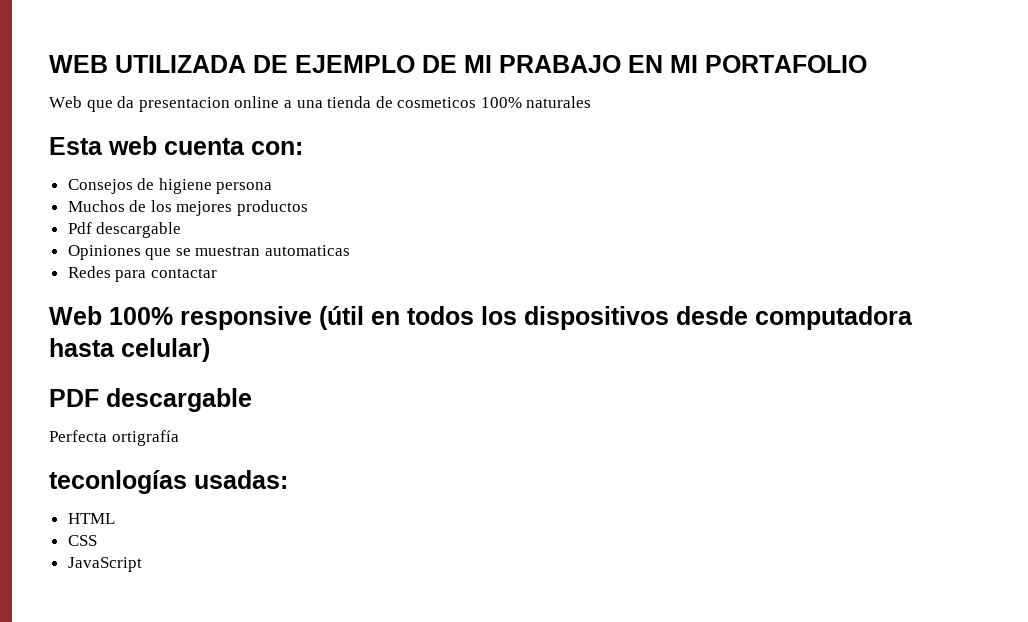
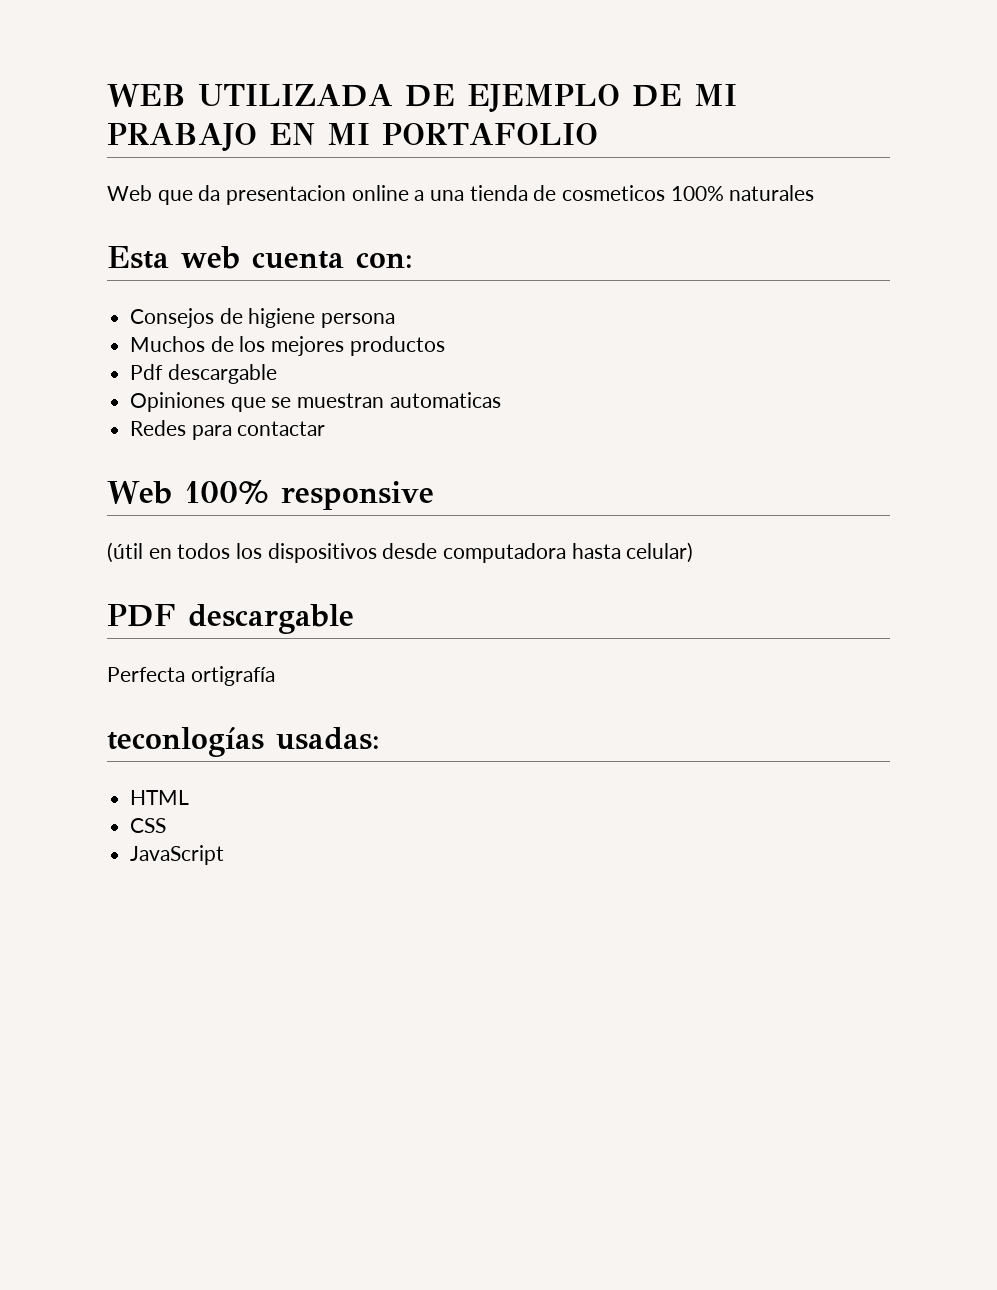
- Web 100% responsive (útil en todos los dispositivos desde computadora hasta celular)
+ Web 100% responsive
+ (útil en todos los dispositivos desde computadora hasta celular)

